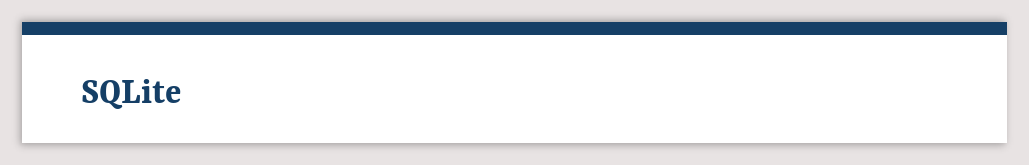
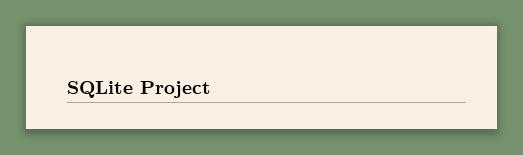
- SQLite
+ SQLite Project

